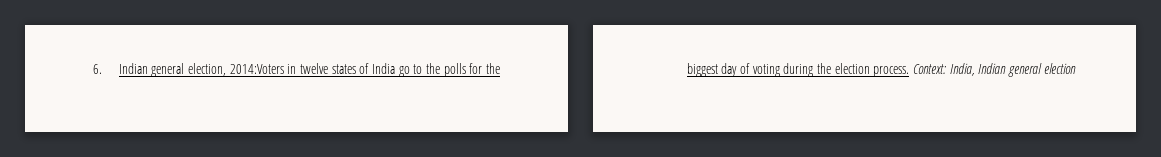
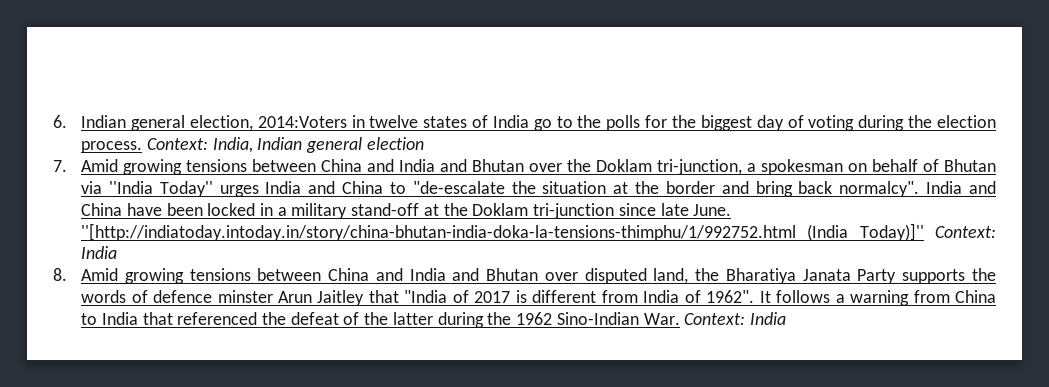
+ 7. Amid growing tensions between China and India and Bhutan over the Doklam tri-junction, a spokesman on behalf of Bhutan via ''India Today'' urges India and China to "de-escalate the situation at the border and bring back normalcy". India and China have been locked in a military stand-off at the Doklam tri-junction since late June. ''[http://indiatoday.intoday.in/story/china-bhutan-india-doka-la-tensions-thimphu/1/992752.html (India Today)]'' Context: India
+ 8. Amid growing tensions between China and India and Bhutan over disputed land, the Bharatiya Janata Party supports the words of defence minster Arun Jaitley that "India of 2017 is different from India of 1962". It follows a warning from China to India that referenced the defeat of the latter during the 1962 Sino-Indian War. Context: India

